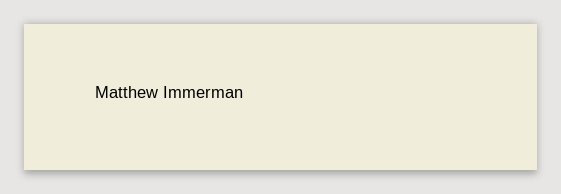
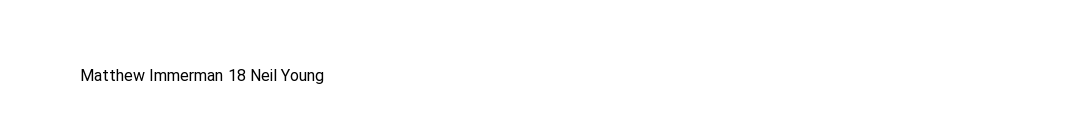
- Matthew Immerman
+ Matthew Immerman 18 Neil Young

